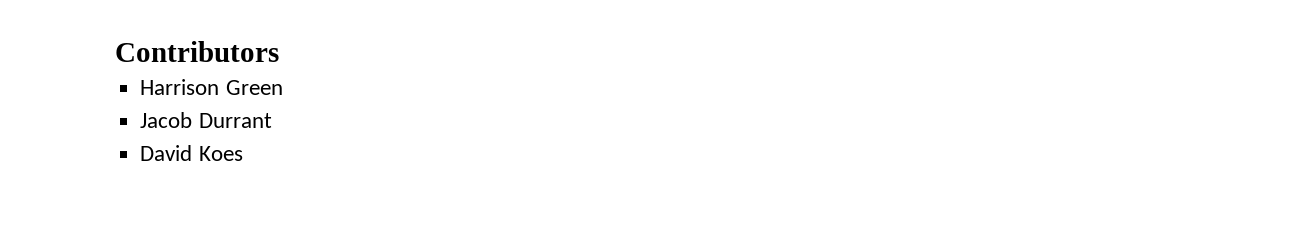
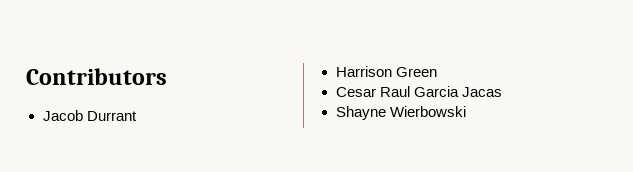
+ Jacob Durrant
- Jacob Durrant
- David Koes
+ Cesar Raul Garcia Jacas
+ Shayne Wierbowski

